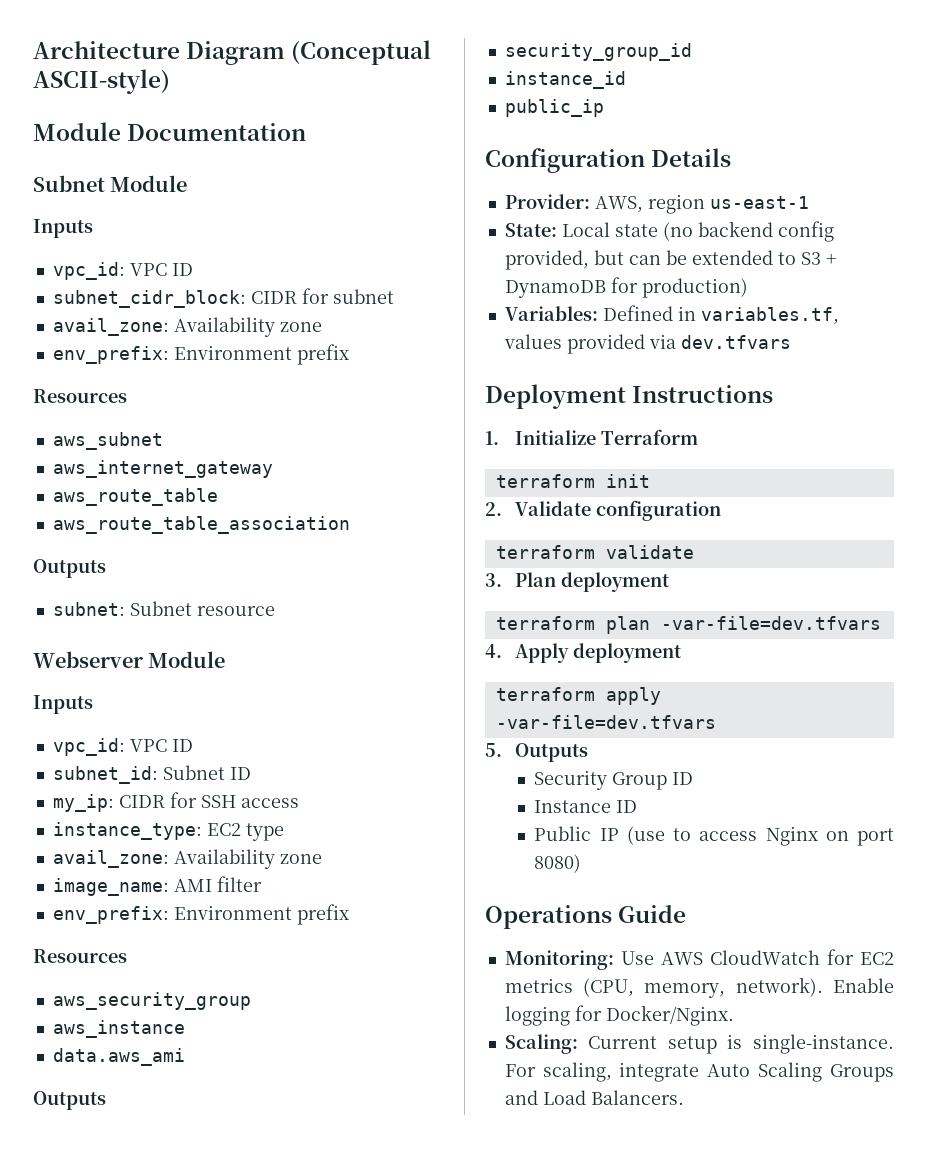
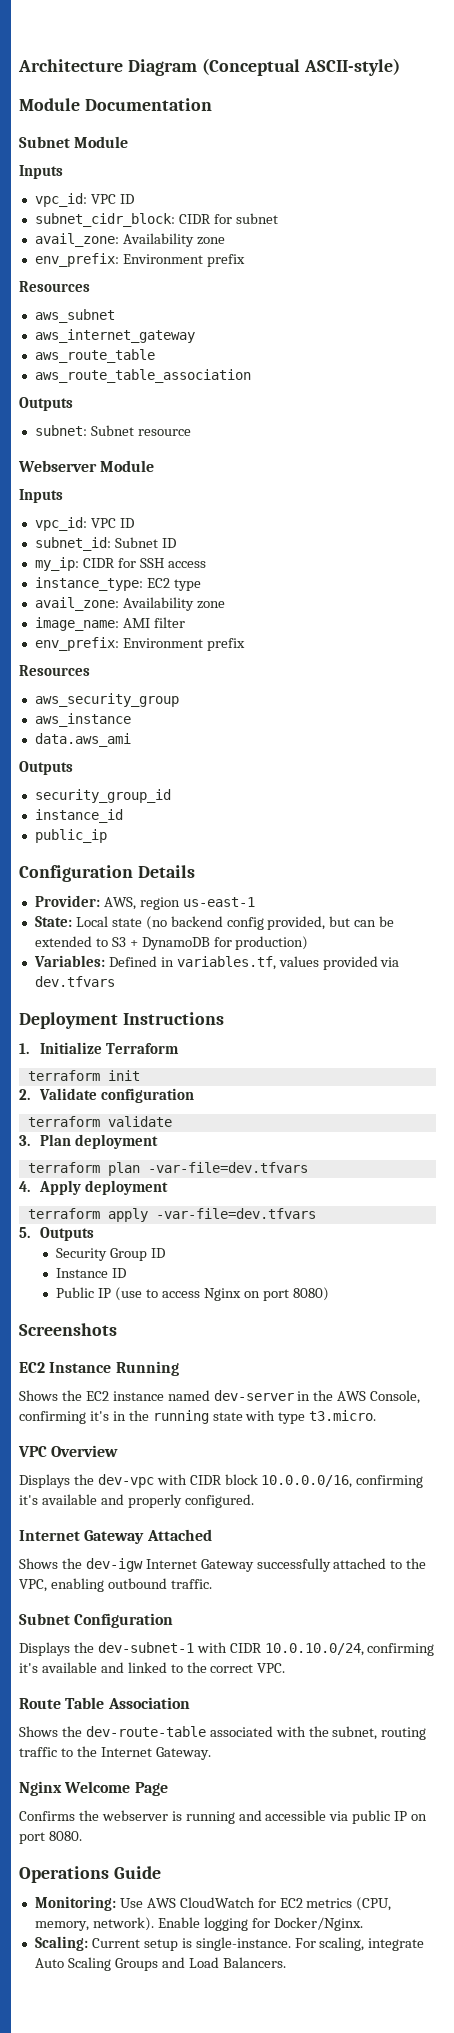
+ Screenshots
+ EC2 Instance Running
+ Shows the EC2 instance named dev-server in the AWS Console, confirming it's in the running state with type t3.micro.
+ VPC Overview
+ Displays the dev-vpc with CIDR block 10.0.0.0/16, confirming it's available and properly configured.
+ Internet Gateway Attached
+ Shows the dev-igw Internet Gateway successfully attached to the VPC, enabling outbound traffic.
+ Subnet Configuration
+ Displays the dev-subnet-1 with CIDR 10.0.10.0/24, confirming it's available and linked to the correct VPC.
+ Route Table Association
+ Shows the dev-route-table associated with the subnet, routing traffic to the Internet Gateway.
+ Nginx Welcome Page
+ Confirms the webserver is running and accessible via public IP on port 8080.

